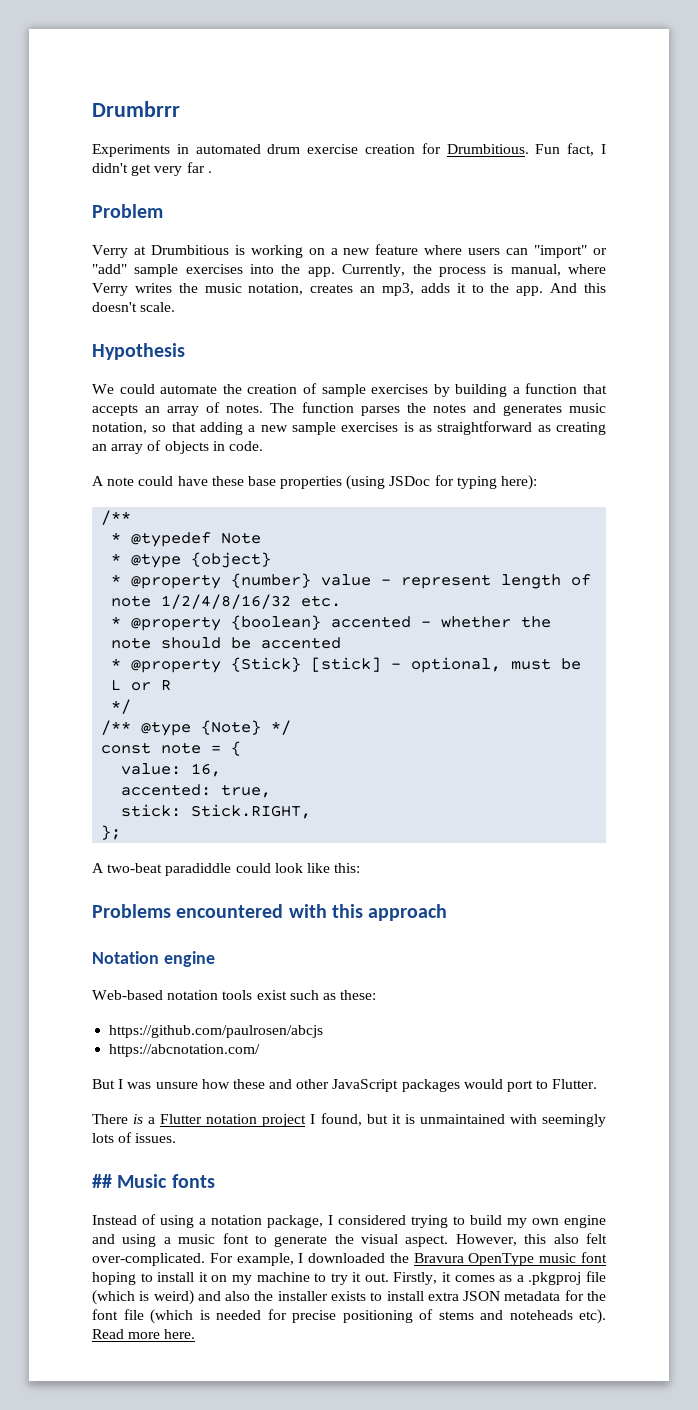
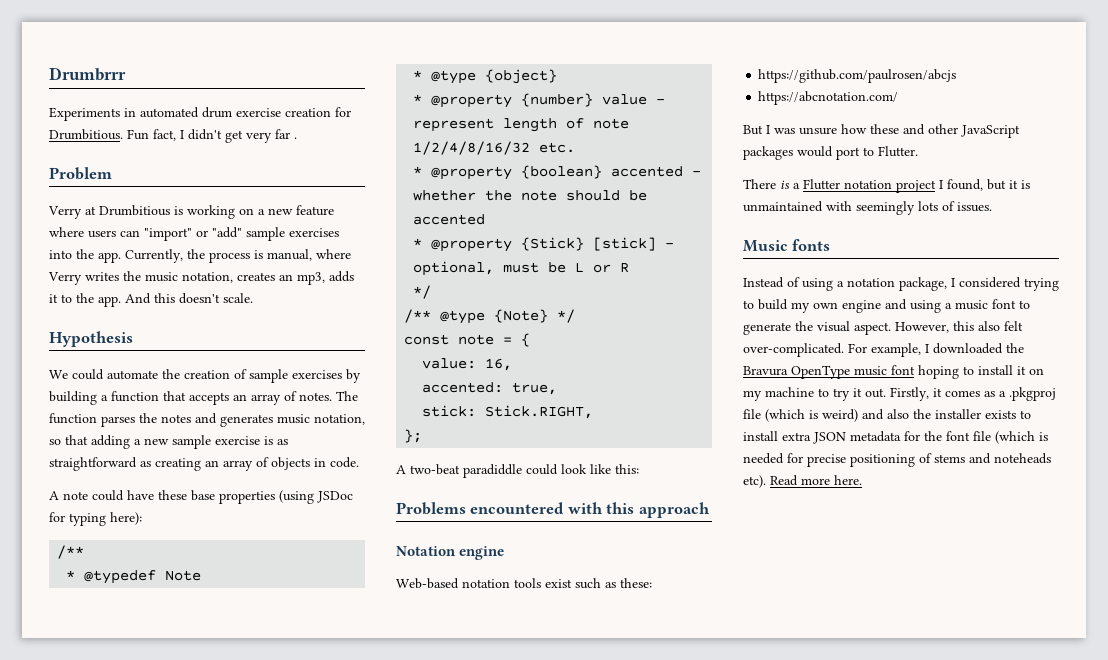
- The function parses the notes and generates music notation, so that adding a new sample exercises is as straightforward as creating an array of objects in code.
+ The function parses the notes and generates music notation, so that adding a new sample exercise is as straightforward as creating an array of objects in code.
- ## Music fonts
+ Music fonts

